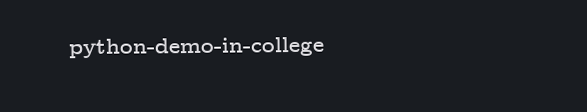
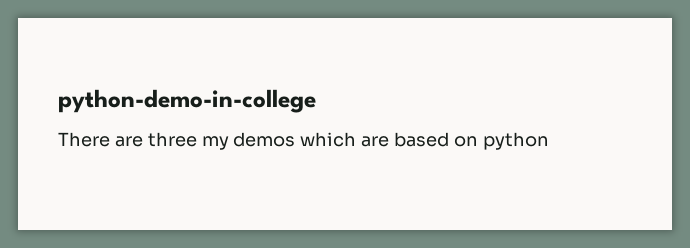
+ There are three my demos which are based on python

